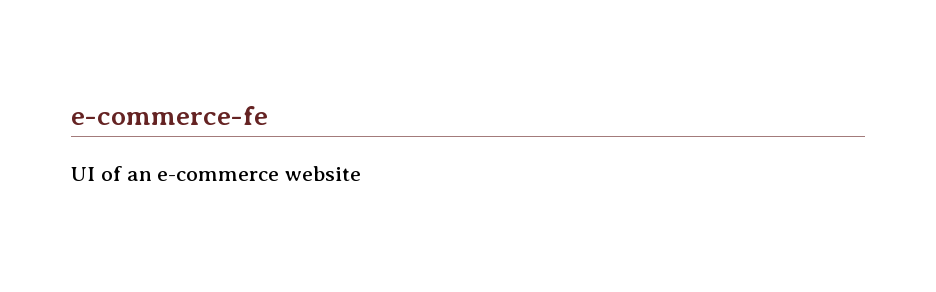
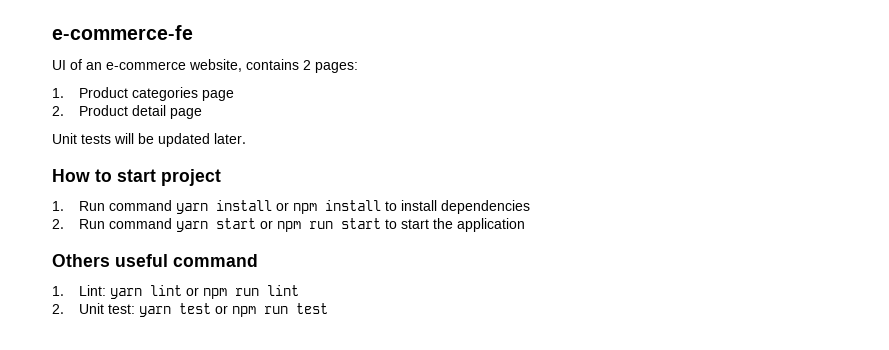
- UI of an e-commerce website
+ UI of an e-commerce website, contains 2 pages:
+ 1. Product categories page
+ 2. Product detail page
+ Unit tests will be updated later.
+ How to start project
+ 1. Run command yarn install or npm install to install dependencies
+ 2. Run command yarn start or npm run start to start the application
+ Others useful command
+ 1. Lint: yarn lint or npm run lint
+ 2. Unit test: yarn test or npm run test

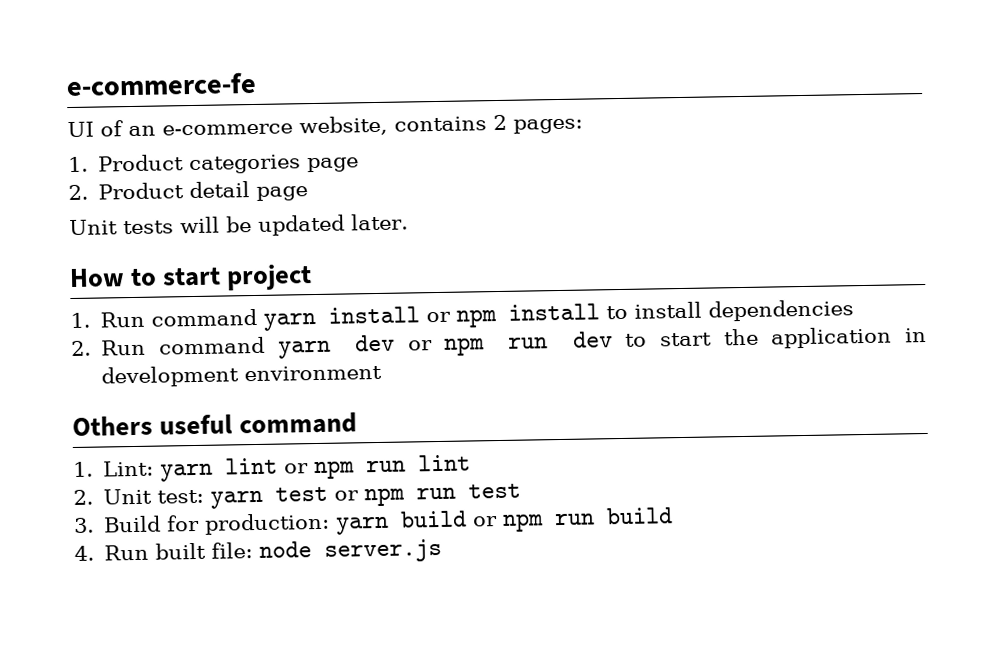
- 2. Run command yarn start or npm run start to start the application
+ 2. Run command yarn dev or npm run dev to start the application in development environment
+ 3. Build for production: yarn build or npm run build
+ 4. Run built file: node server.js

